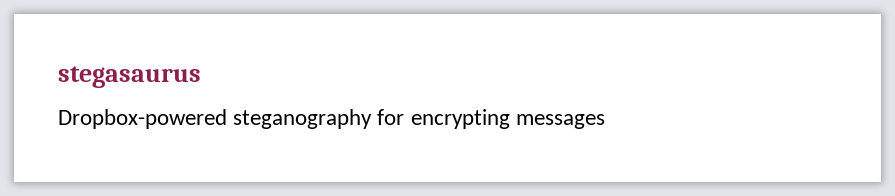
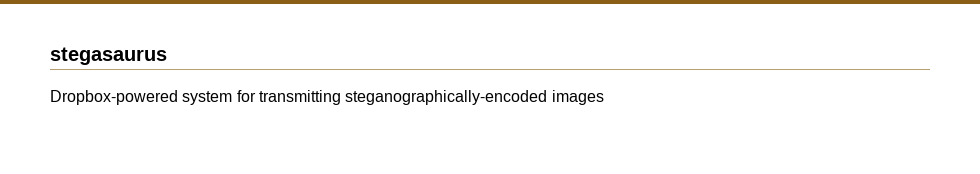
- Dropbox-powered steganography for encrypting messages
+ Dropbox-powered system for transmitting steganographically-encoded images

